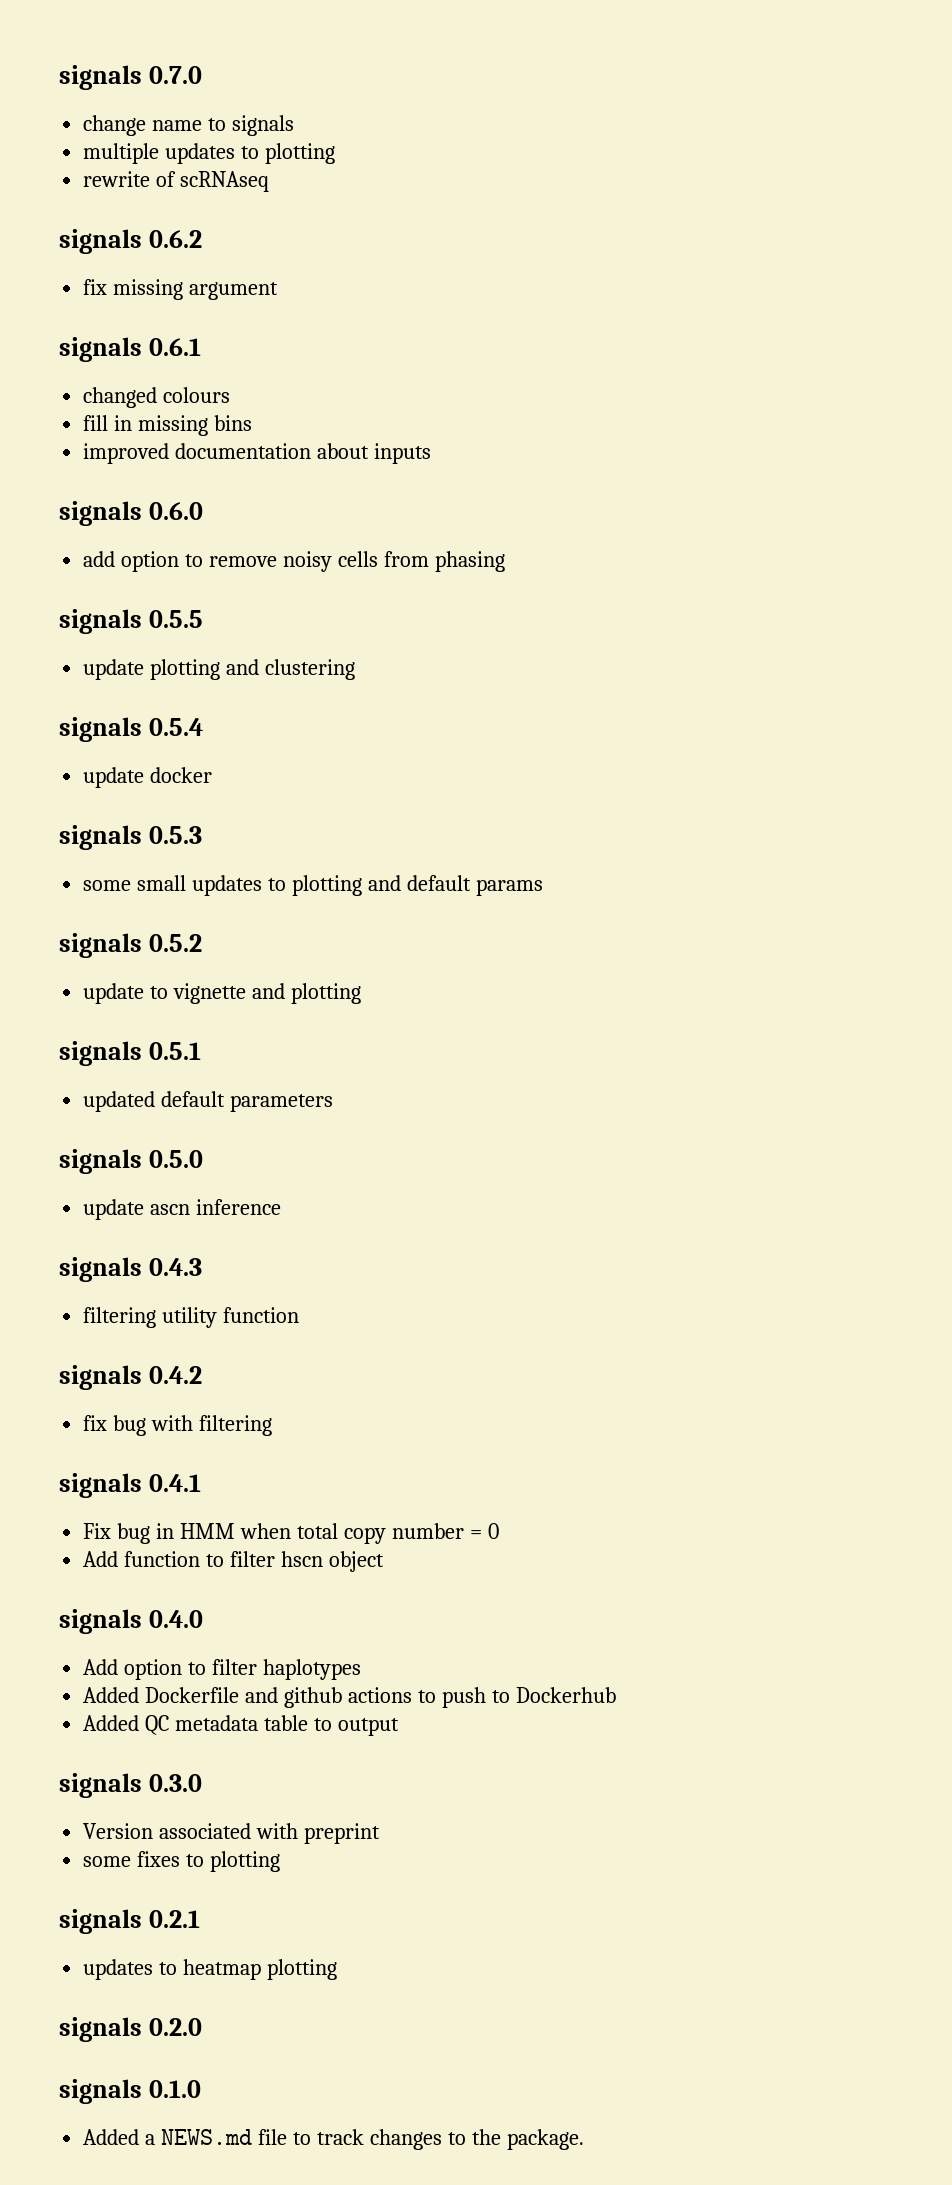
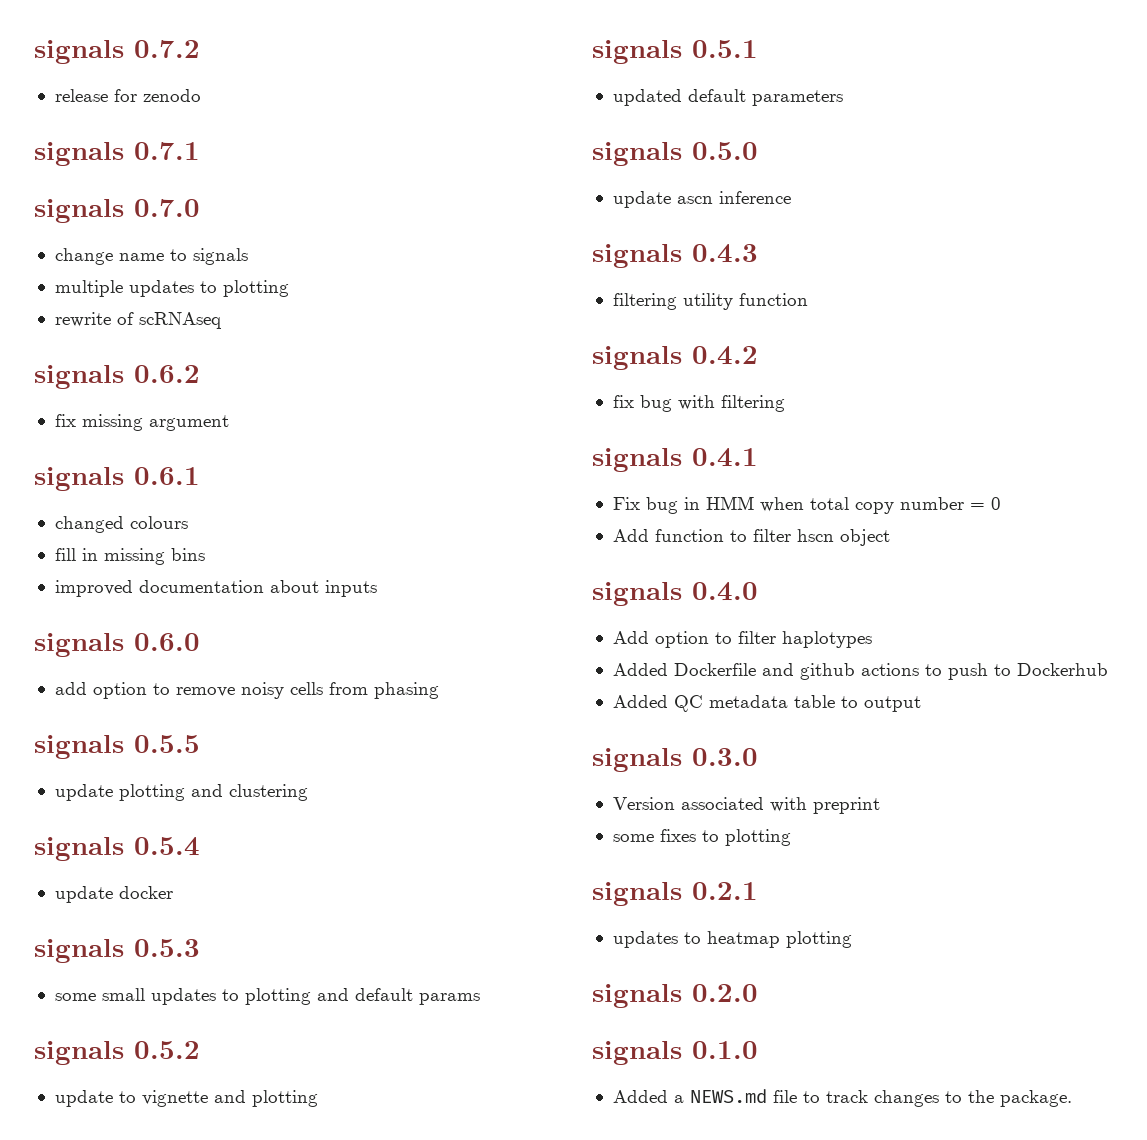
+ signals 0.7.2
+ release for zenodo
+ signals 0.7.1

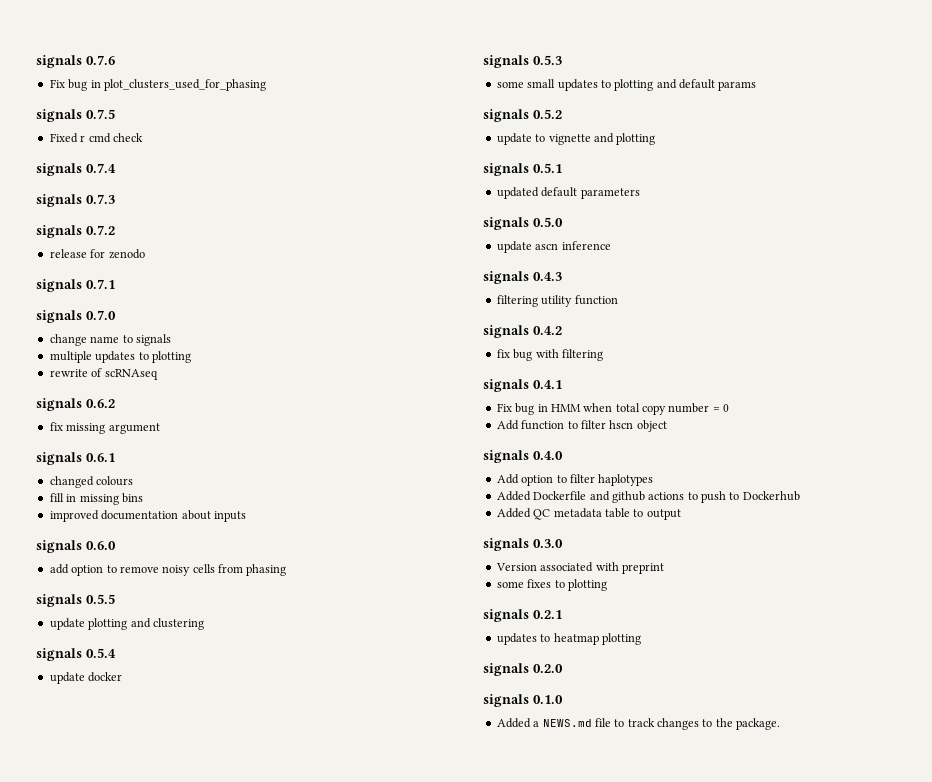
+ signals 0.7.6
+ Fix bug in plot_clusters_used_for_phasing
+ signals 0.7.5
+ Fixed r cmd check
+ signals 0.7.4
+ signals 0.7.3

